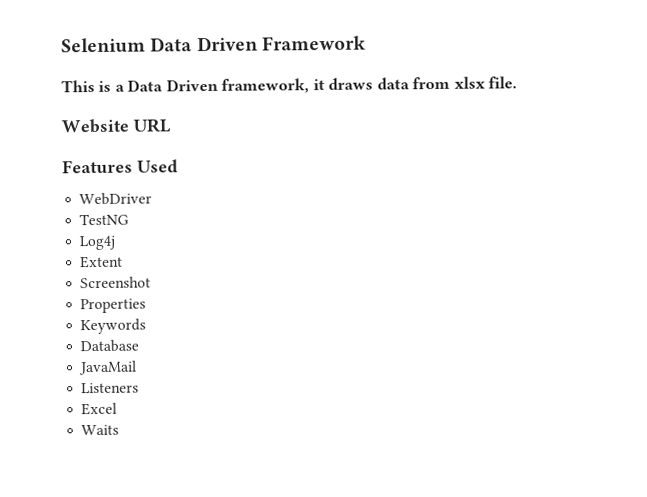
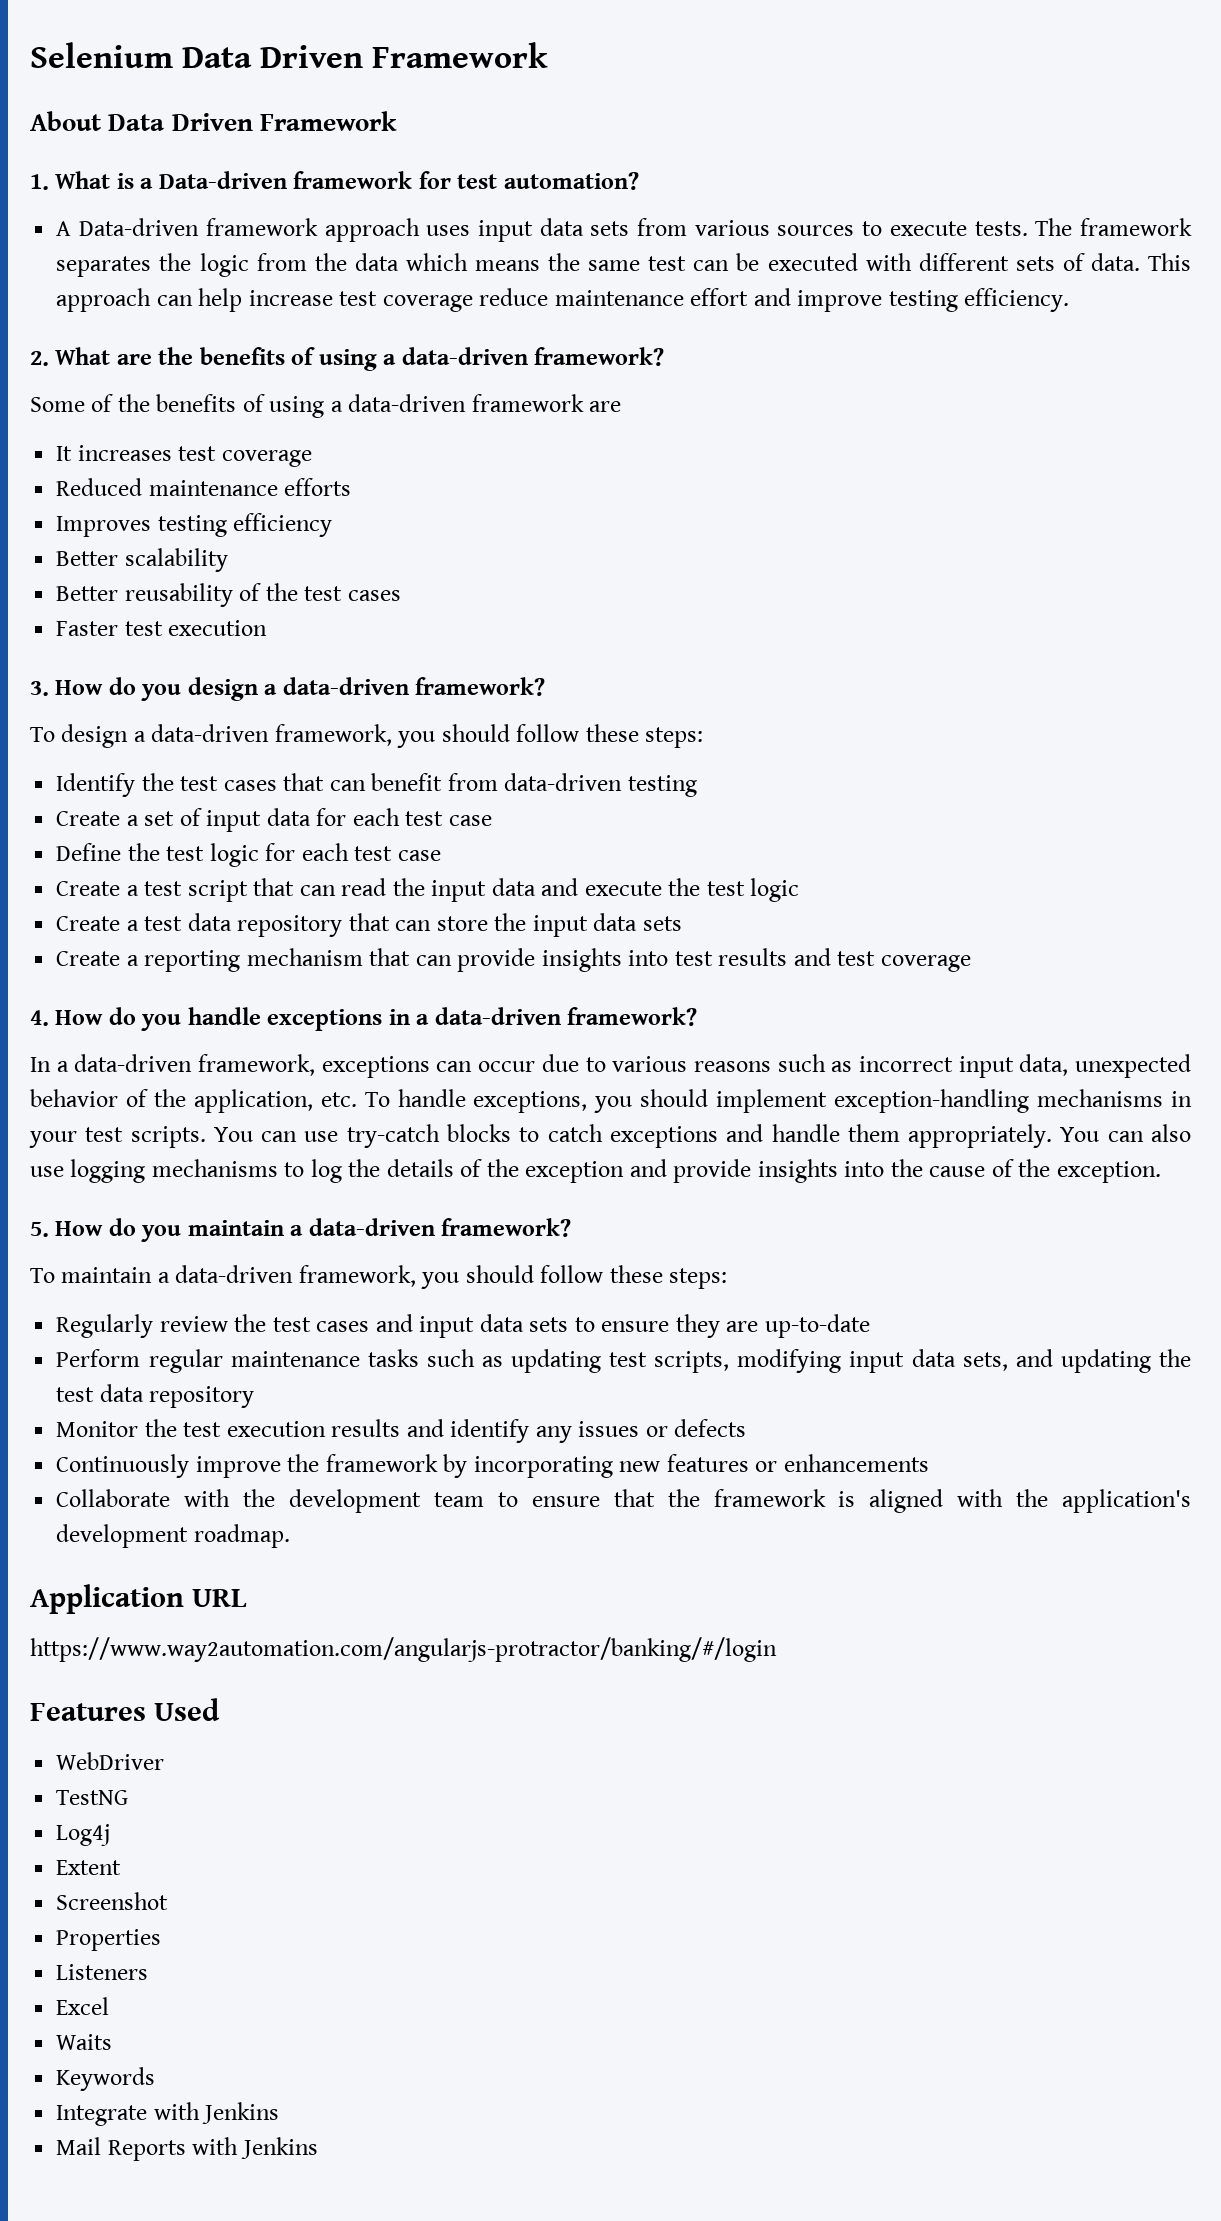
- This is a Data Driven framework, it draws data from xlsx file.
- Website URL
+ About Data Driven Framework
+ 1. What is a Data-driven framework for test automation?
+ A Data-driven framework approach uses input data sets from various sources to execute tests. The framework separates the logic from the data which means the same test can be executed with different sets of data. This approach can help increase test coverage reduce maintenance effort and improve testing efficiency.
+ 2. What are the benefits of using a data-driven framework?
+ Some of the benefits of using a data-driven framework are
+ It increases test coverage
+ Reduced maintenance efforts
+ Improves testing efficiency
+ Better scalability
+ Better reusability of the test cases
+ Faster test execution
+ 3. How do you design a data-driven framework?
+ To design a data-driven framework, you should follow these steps:
+ Identify the test cases that can benefit from data-driven testing
+ Create a set of input data for each test case
+ Define the test logic for each test case
+ Create a test script that can read the input data and execute the test logic
+ Create a test data repository that can store the input data sets
+ Create a reporting mechanism that can provide insights into test results and test coverage
+ 4. How do you handle exceptions in a data-driven framework?
+ In a data-driven framework, exceptions can occur due to various reasons such as incorrect input data, unexpected behavior of the application, etc. To handle exceptions, you should implement exception-handling mechanisms in your test scripts. You can use try-catch blocks to catch exceptions and handle them appropriately. You can also use logging mechanisms to log the details of the exception and provide insights into the cause of the exception.
+ 5. How do you maintain a data-driven framework?
+ To maintain a data-driven framework, you should follow these steps:
+ Regularly review the test cases and input data sets to ensure they are up-to-date
+ Perform regular maintenance tasks such as updating test scripts, modifying input data sets, and updating the test data repository
+ Monitor the test execution results and identify any issues or defects
+ Continuously improve the framework by incorporating new features or enhancements
+ Collaborate with the development team to ensure that the framework is aligned with the application's development roadmap.
+ Application URL
+ https://www.way2automation.com/angularjs-protractor/banking/#/login
- Keywords
- Database
- JavaMail
+ Keywords
+ Integrate with Jenkins
+ Mail Reports with Jenkins

